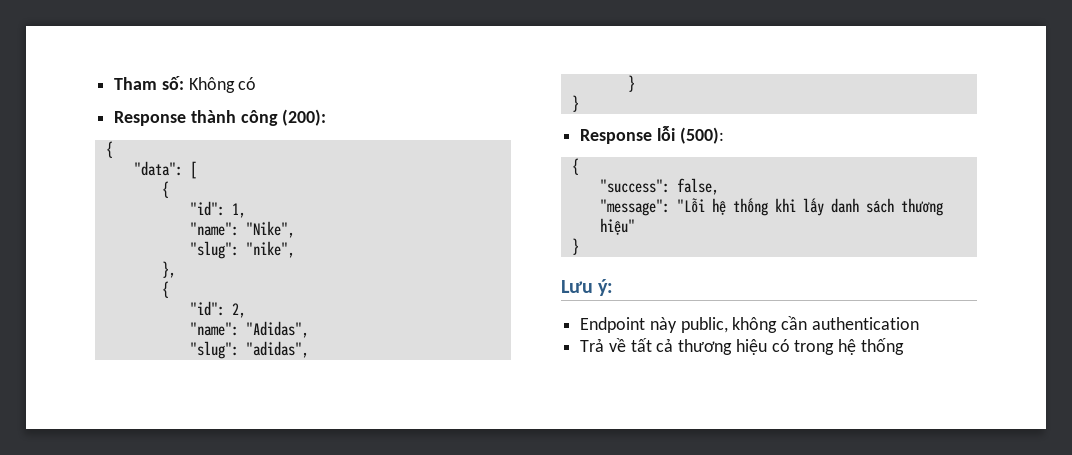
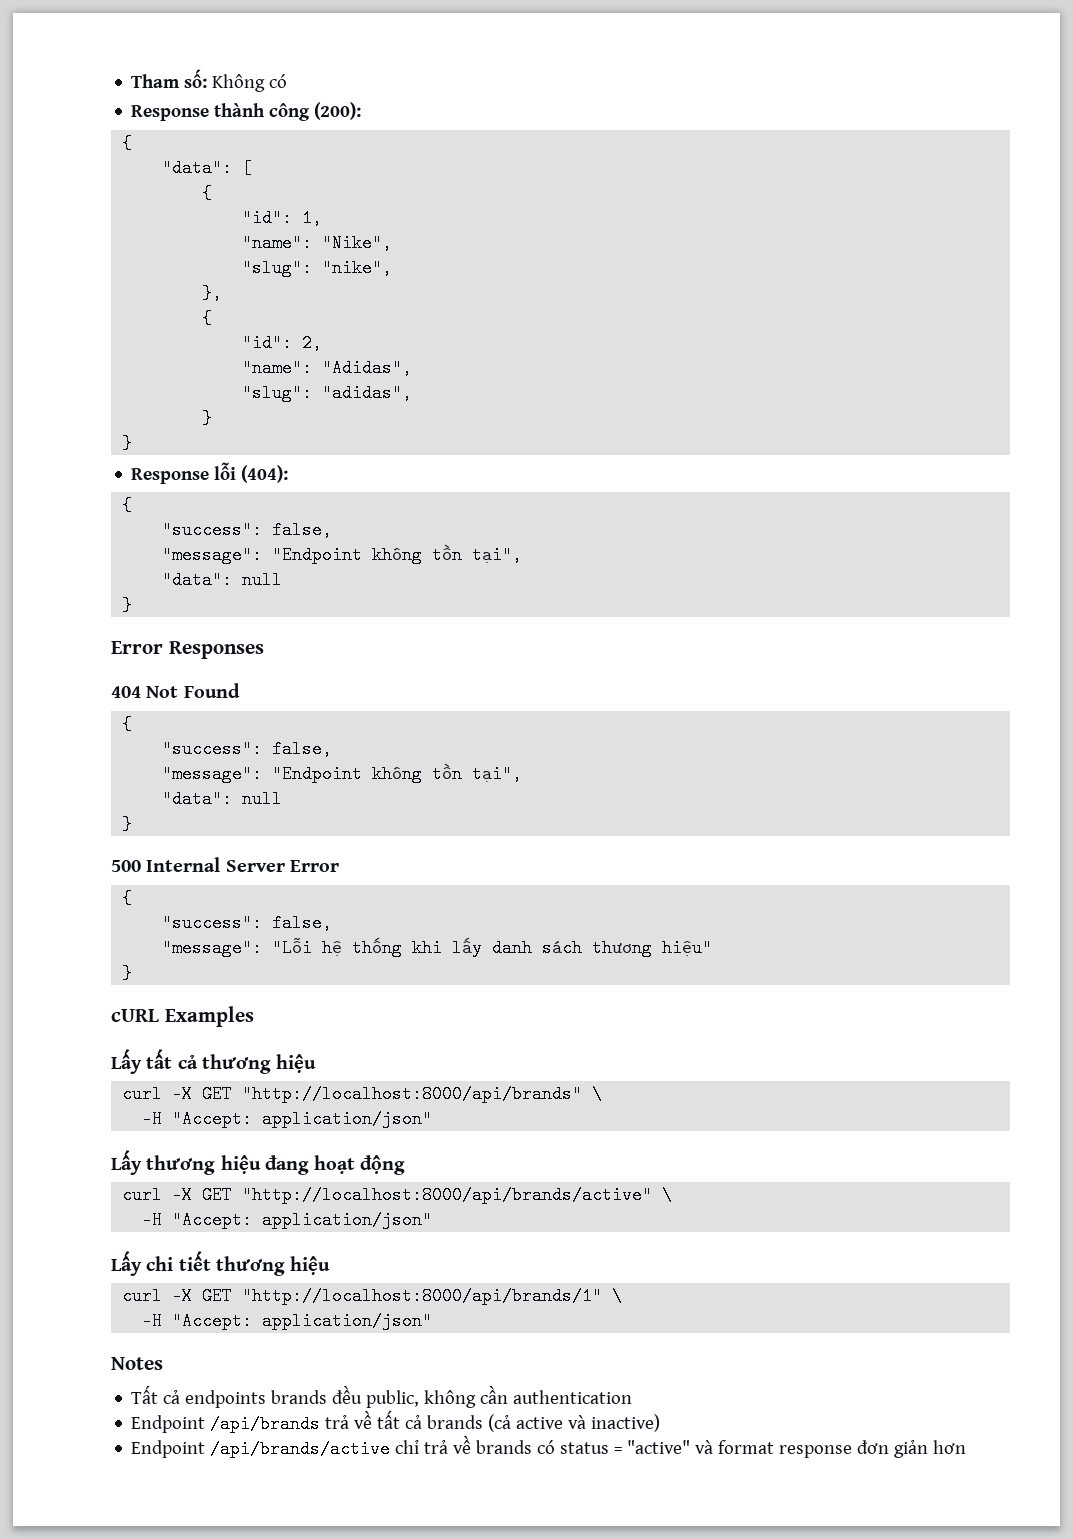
- Response lỗi (500):
+ Response lỗi (404):
+ {
+ "success": false,
+ "message": "Endpoint không tồn tại",
+ "data": null
+ }
+ Error Responses
+ 404 Not Found
+ {
+ "success": false,
+ "message": "Endpoint không tồn tại",
+ "data": null
+ }
+ 500 Internal Server Error
- Lưu ý:
- Endpoint này public, không cần authentication
- Trả về tất cả thương hiệu có trong hệ thống
+ cURL Examples
+ Lấy tất cả thương hiệu
+ curl -X GET "http://localhost:8000/api/brands" \
+ -H "Accept: application/json"
+ Lấy thương hiệu đang hoạt động
+ curl -X GET "http://localhost:8000/api/brands/active" \
+ -H "Accept: application/json"
+ Lấy chi tiết thương hiệu
+ curl -X GET "http://localhost:8000/api/brands/1" \
+ -H "Accept: application/json"
+ Notes
+ Tất cả endpoints brands đều public, không cần authentication
+ Endpoint /api/brands trả về tất cả brands (cả active và inactive)
+ Endpoint /api/brands/active chỉ trả về brands có status = "active" và format response đơn giản hơn

